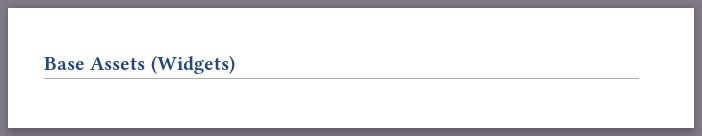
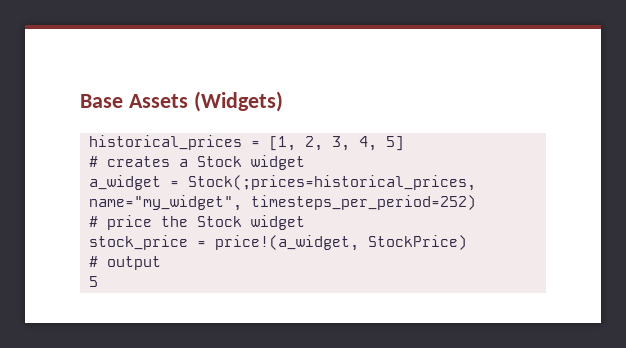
+ historical_prices = [1, 2, 3, 4, 5]
+ # creates a Stock widget
+ a_widget = Stock(;prices=historical_prices, name="my_widget", timesteps_per_period=252)
+ # price the Stock widget
+ stock_price = price!(a_widget, StockPrice)
+ # output
+ 5

